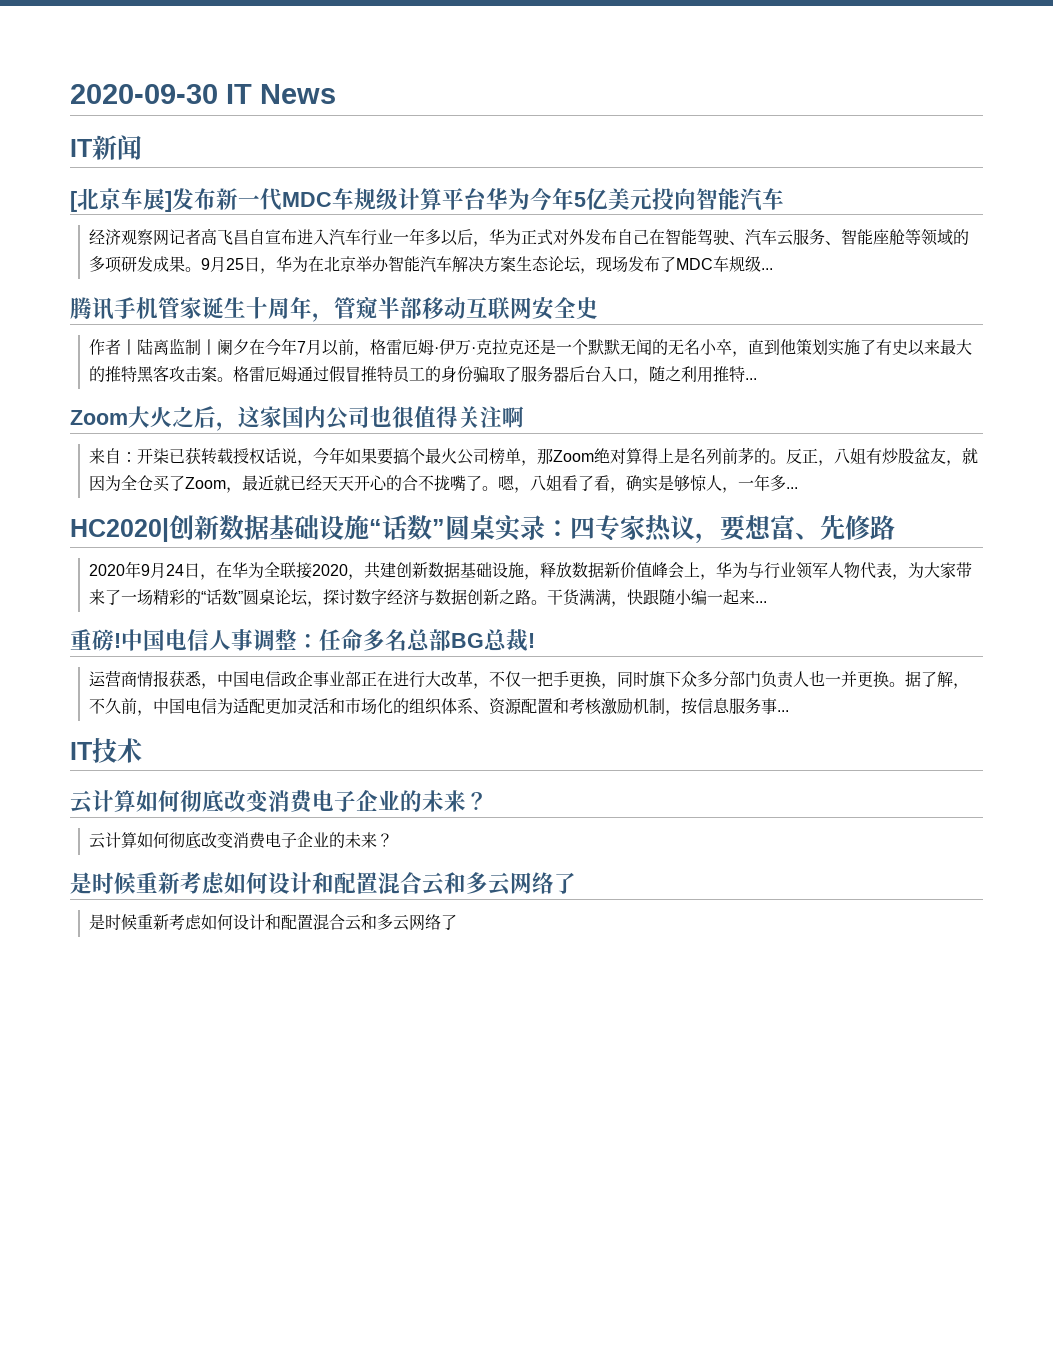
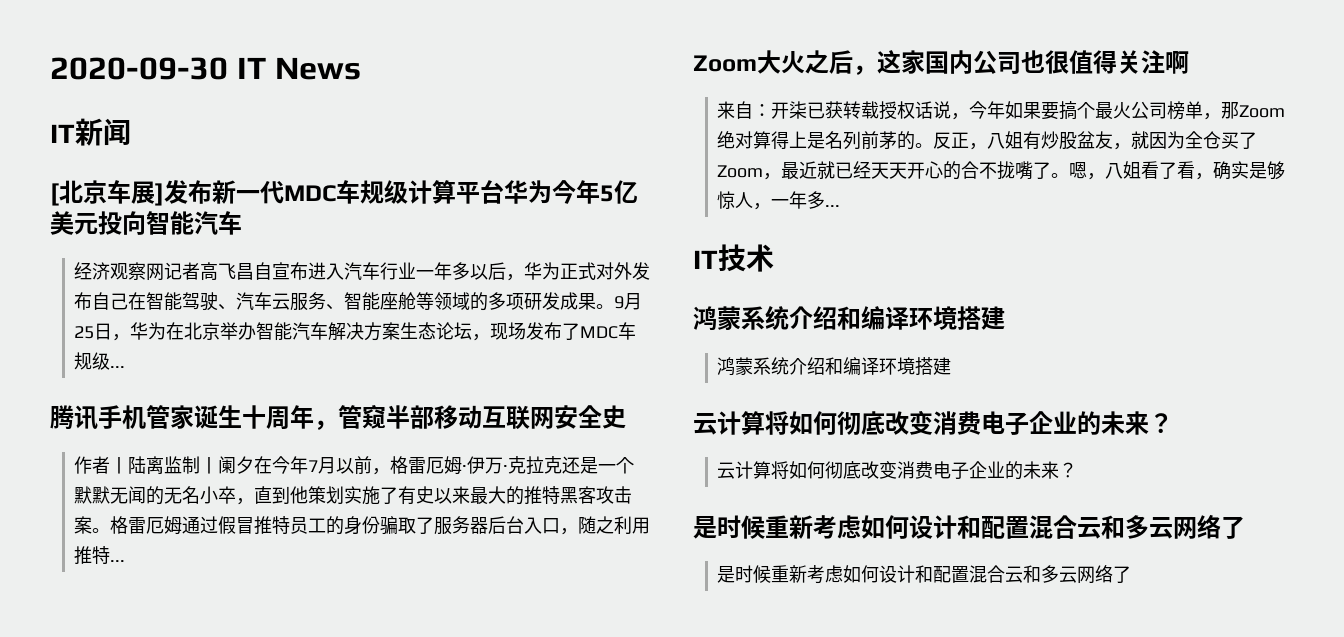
- HC2020|创新数据基础设施“话数”圆桌实录：四专家热议，要想富、先修路
- 2020年9月24日，在华为全联接2020，共建创新数据基础设施，释放数据新价值峰会上，华为与行业领军人物代表，为大家带来了一场精彩的“话数”圆桌论坛，探讨数字经济与数据创新之路。干货满满，快跟随小编一起来...
- 重磅!中国电信人事调整：任命多名总部BG总裁!
- 运营商情报获悉，中国电信政企事业部正在进行大改革，不仅一把手更换，同时旗下众多分部门负责人也一并更换。据了解，不久前，中国电信为适配更加灵活和市场化的组织体系、资源配置和考核激励机制，按信息服务事...
  IT技术
- 云计算如何彻底改变消费电子企业的未来？
- 云计算如何彻底改变消费电子企业的未来？
+ 鸿蒙系统介绍和编译环境搭建
+ 鸿蒙系统介绍和编译环境搭建
+ 云计算将如何彻底改变消费电子企业的未来？
+ 云计算将如何彻底改变消费电子企业的未来？

